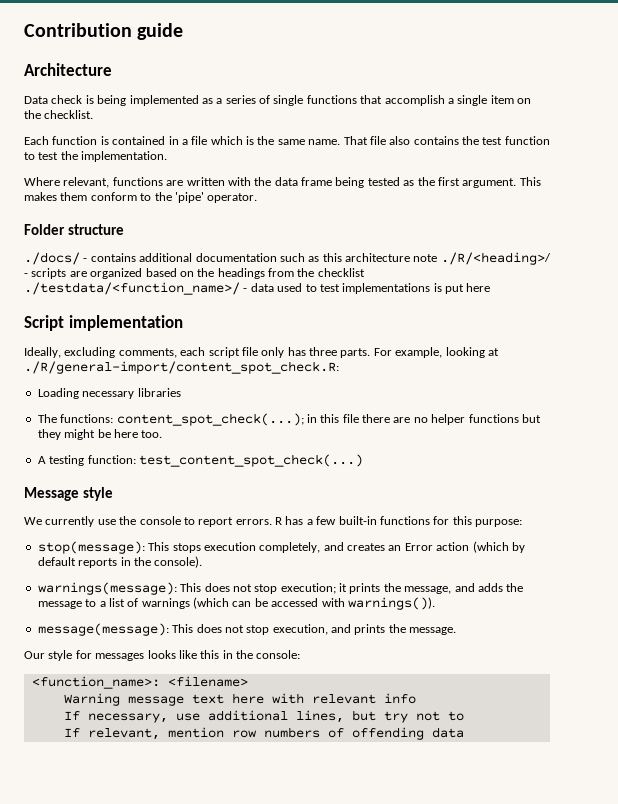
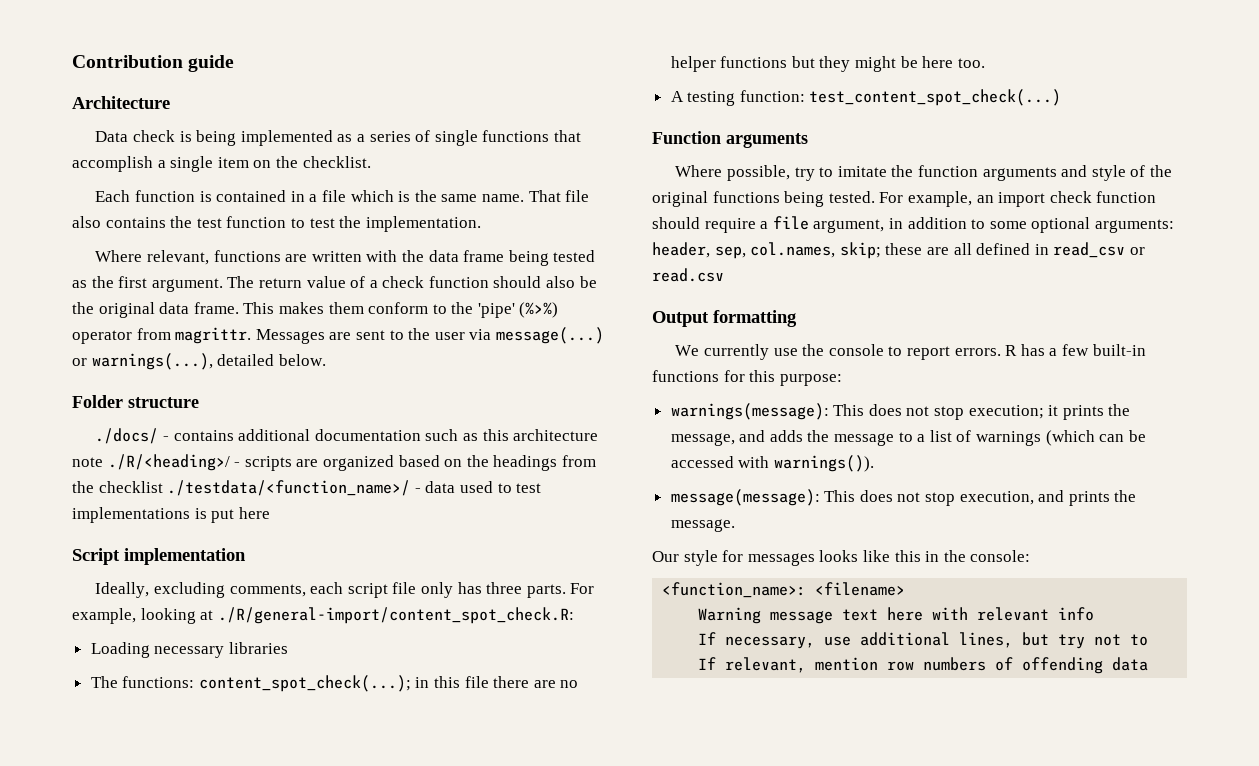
+ The return value of a check function should also be the original data frame.
- This makes them conform to the 'pipe' operator.
+ This makes them conform to the 'pipe' (%>%) operator from magrittr. Messages are sent to the user via message(...) or warnings(...), detailed below.
- Message style
+ Function arguments
+ Where possible, try to imitate the function arguments and style of the original functions being tested. For example, an import check function should require a file argument, in addition to some optional arguments: header, sep, col.names, skip; these are all defined in read_csv or read.csv
+ Output formatting
- stop(message): This stops execution completely, and creates an Error action (which by default reports in the console).

